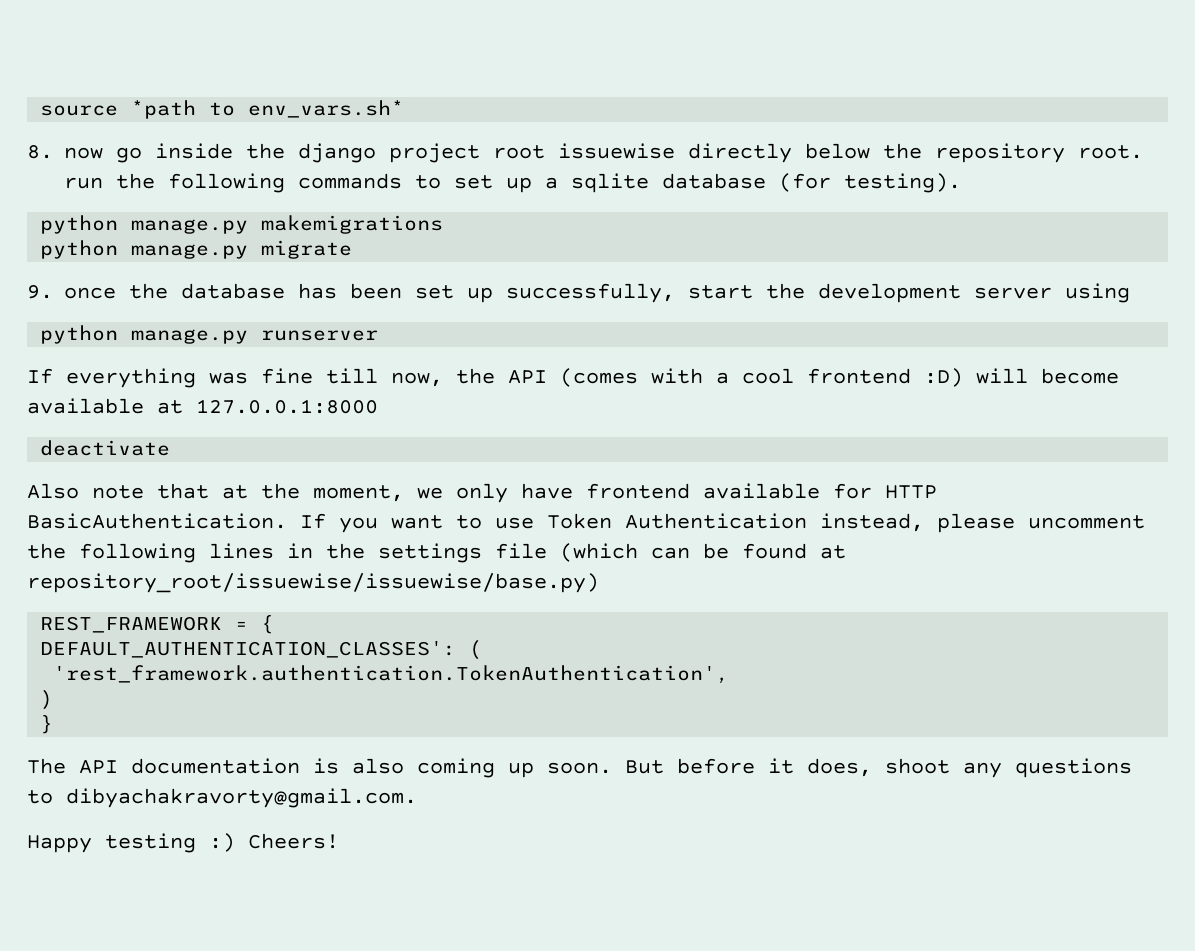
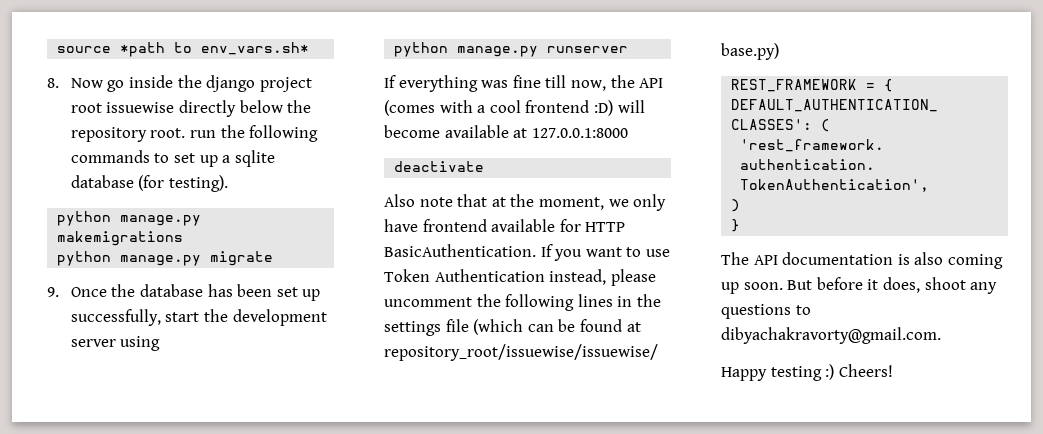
- 8. now go inside the django project root issuewise directly below the repository root. run the following commands to set up a sqlite database (for testing).
+ 8. Now go inside the django project root issuewise directly below the repository root. run the following commands to set up a sqlite database (for testing).
- 9. once the database has been set up successfully, start the development server using
+ 9. Once the database has been set up successfully, start the development server using

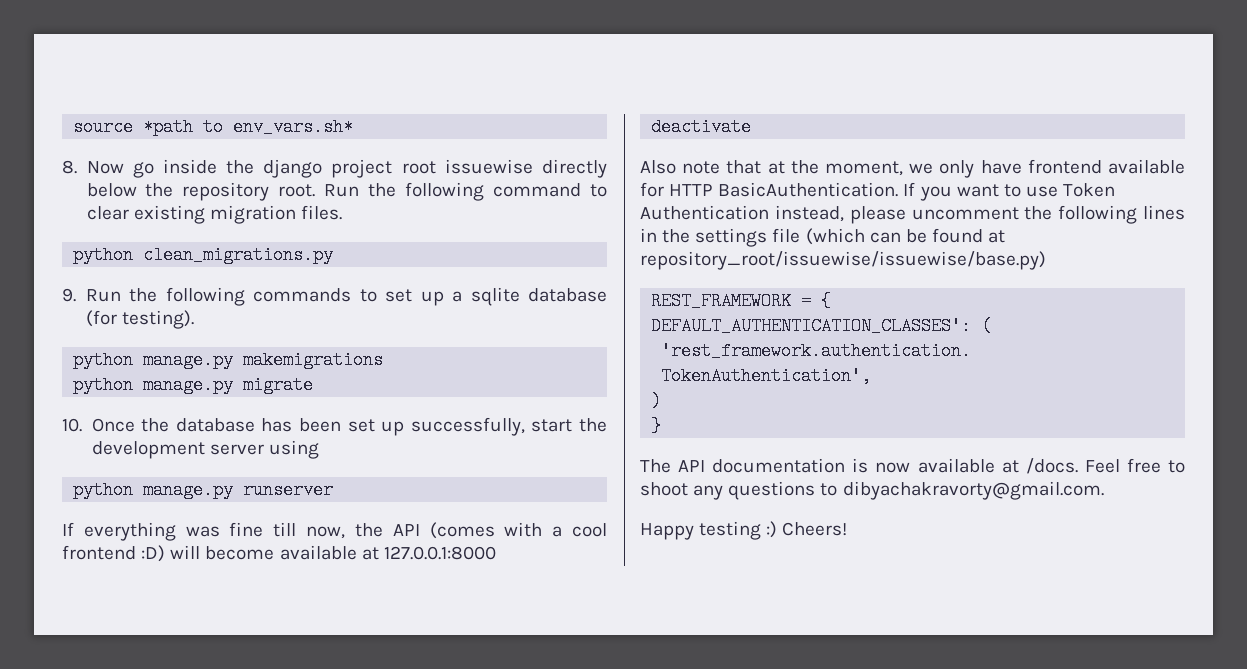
- 8. Now go inside the django project root issuewise directly below the repository root. run the following commands to set up a sqlite database (for testing).
+ 8. Now go inside the django project root issuewise directly below the repository root. Run the following command to clear existing migration files.
+ python clean_migrations.py
+ 9. Run the following commands to set up a sqlite database (for testing).
- 9. Once the database has been set up successfully, start the development server using
+ 10. Once the database has been set up successfully, start the development server using
- The API documentation is also coming up soon. But before it does, shoot any questions to dibyachakravorty@gmail.com.
+ The API documentation is now available at /docs. Feel free to shoot any questions to dibyachakravorty@gmail.com.

